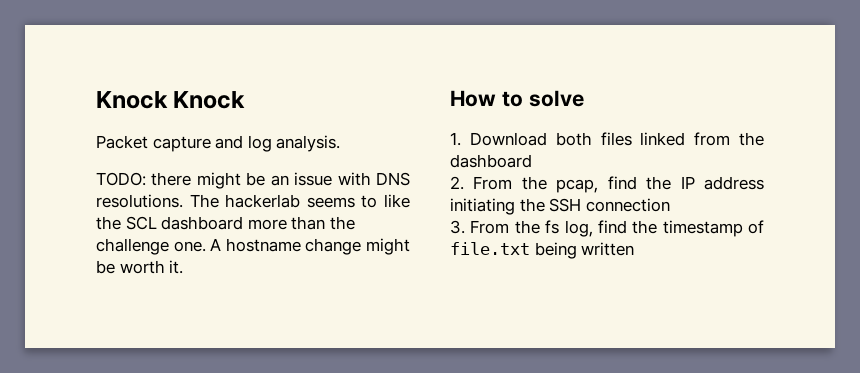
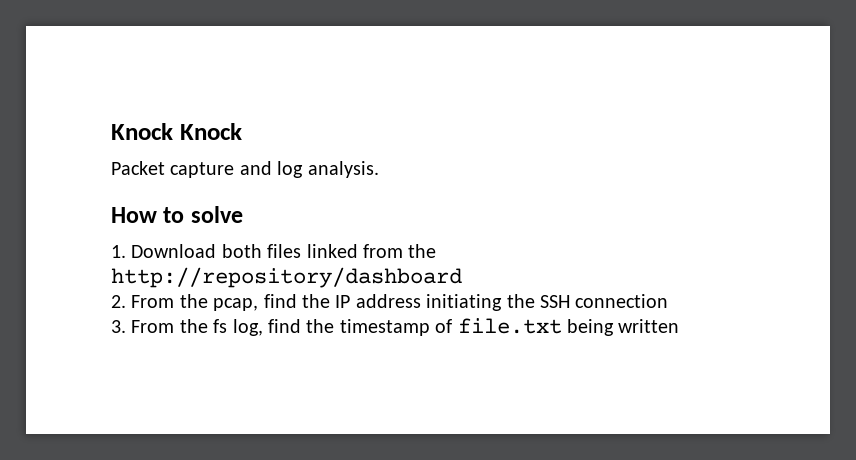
- TODO: there might be an issue with DNS resolutions. The hackerlab seems to like the SCL dashboard more than the challenge one. A hostname change might be worth it.
- 1. Download both files linked from the dashboard
+ 1. Download both files linked from the http://repository/dashboard

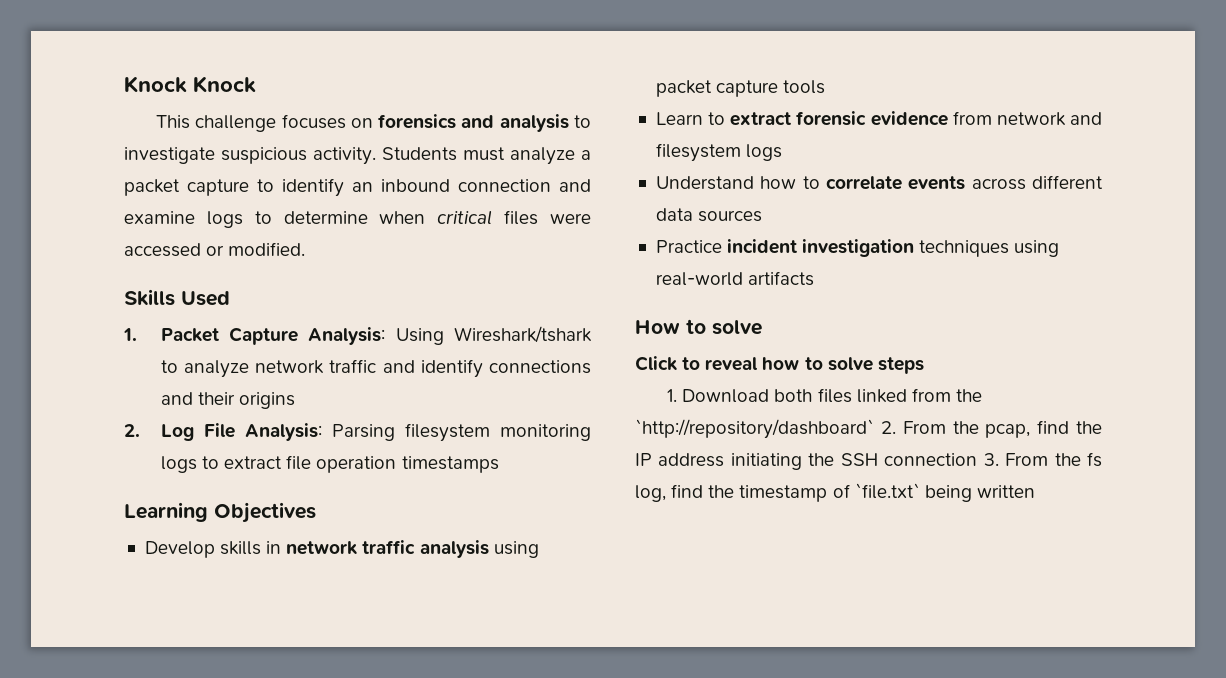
- Packet capture and log analysis.
+ This challenge focuses on forensics and analysis to investigate suspicious activity. Students must analyze a packet capture to identify an inbound connection and examine logs to determine when critical files were accessed or modified.
+ Skills Used
+ 1. Packet Capture Analysis: Using Wireshark/tshark to analyze network traffic and identify connections and their origins
+ 2. Log File Analysis: Parsing filesystem monitoring logs to extract file operation timestamps
+ Learning Objectives
+ Develop skills in network traffic analysis using packet capture tools
+ Learn to extract forensic evidence from network and filesystem logs
+ Understand how to correlate events across different data sources
+ Practice incident investigation techniques using real-world artifacts
  How to solve
+ Click to reveal how to solve steps
- 1. Download both files linked from the http://repository/dashboard
- 2. From the pcap, find the IP address initiating the SSH connection
- 3. From the fs log, find the timestamp of file.txt being written
+ 1. Download both files linked from the `http://repository/dashboard` 2. From the pcap, find the IP address initiating the SSH connection 3. From the fs log, find the timestamp of `file.txt` being written

